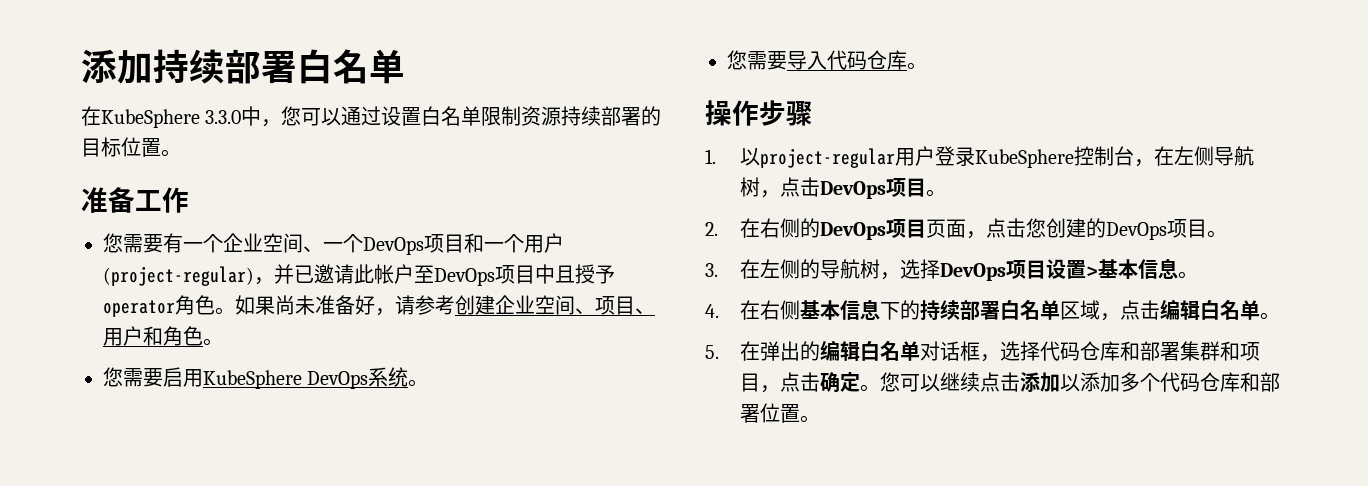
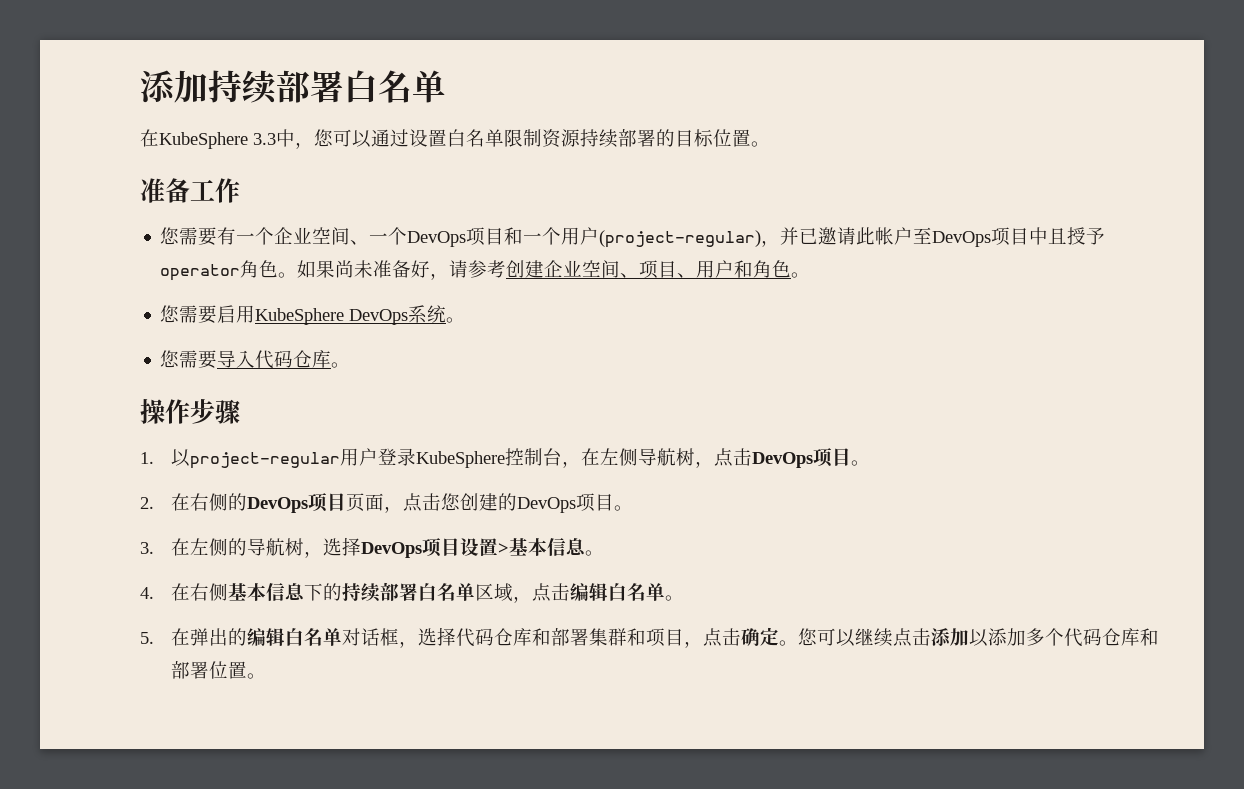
- 在KubeSphere 3.3.0中，您可以通过设置白名单限制资源持续部署的目标位置。
+ 在KubeSphere 3.3中，您可以通过设置白名单限制资源持续部署的目标位置。

